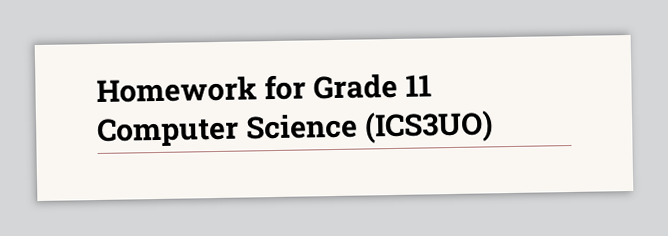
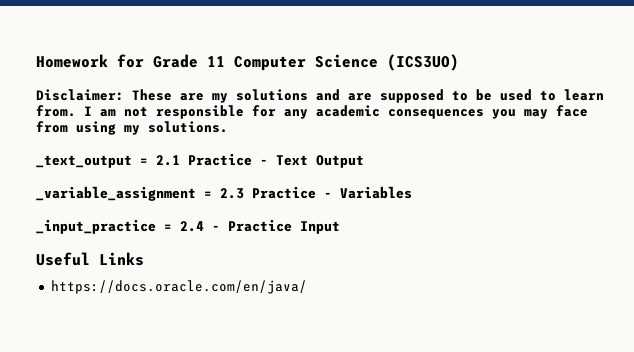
+ Disclaimer: These are my solutions and are supposed to be used to learn from. I am not responsible for any academic consequences you may face from using my solutions.
+ _text_output = 2.1 Practice - Text Output
+ _variable_assignment = 2.3 Practice - Variables
+ _input_practice = 2.4 - Practice Input
+ Useful Links
+ https://docs.oracle.com/en/java/

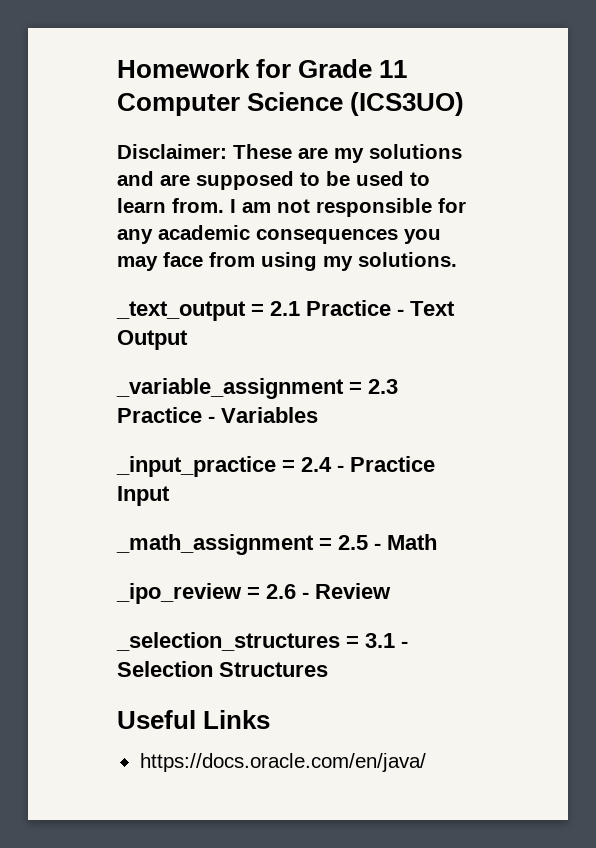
+ _math_assignment = 2.5 - Math
+ _ipo_review = 2.6 - Review
+ _selection_structures = 3.1 - Selection Structures

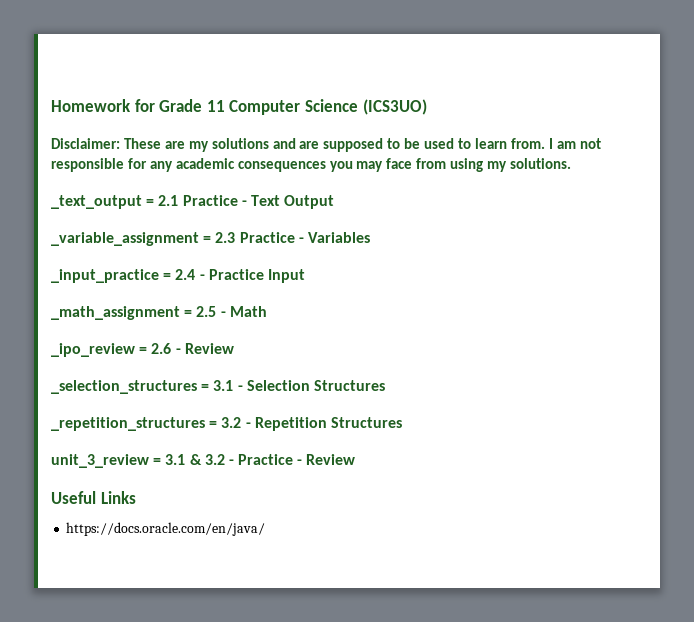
+ _repetition_structures = 3.2 - Repetition Structures
+ unit_3_review = 3.1 & 3.2 - Practice - Review

